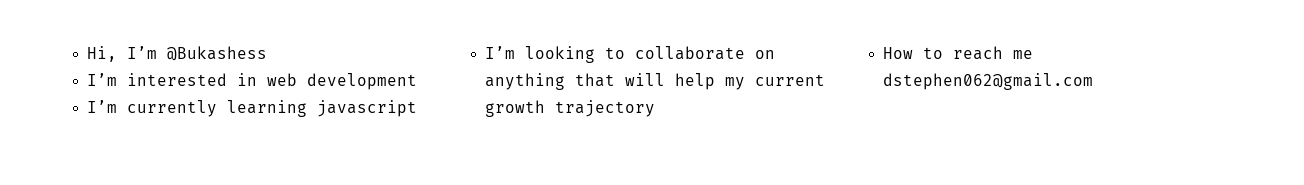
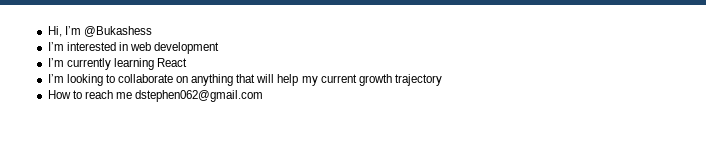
- I’m currently learning javascript
+ I’m currently learning React

